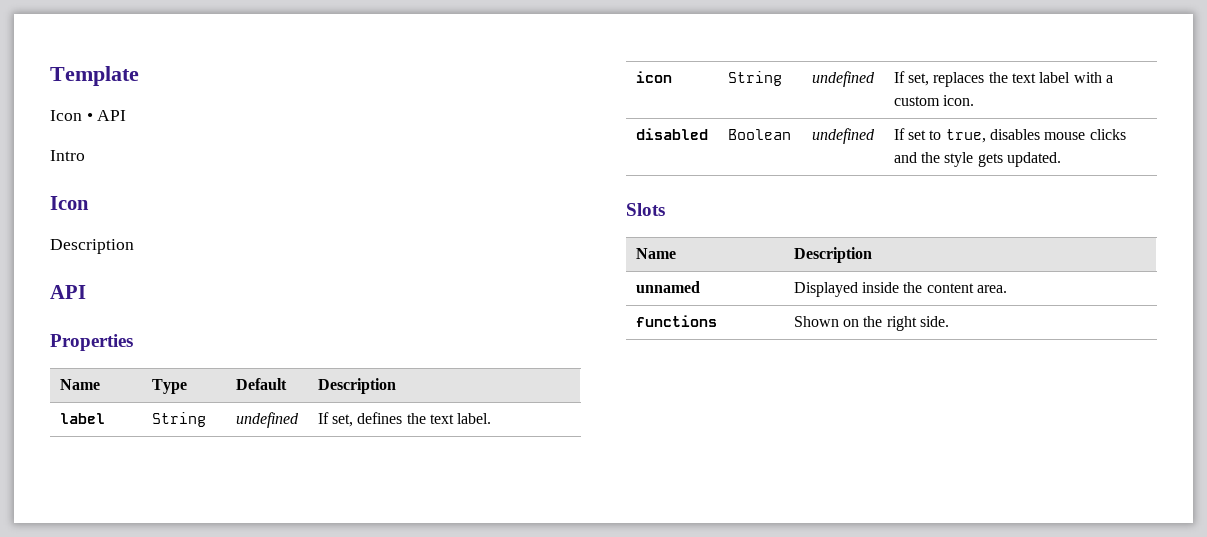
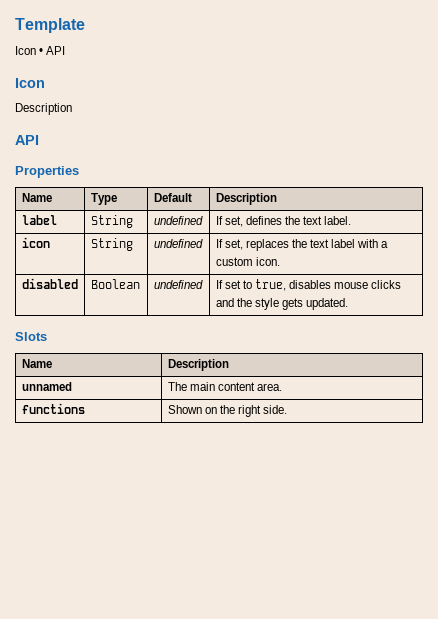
- Intro
- unnamed | Displayed inside the content area.
+ unnamed | The main content area.

